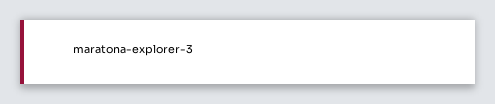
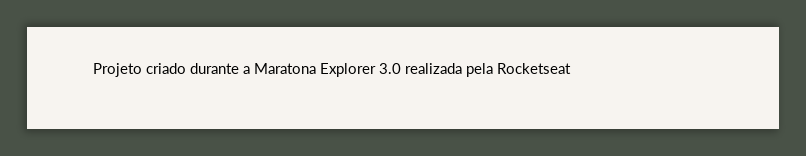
- maratona-explorer-3
+ Projeto criado durante a Maratona Explorer 3.0 realizada pela Rocketseat

